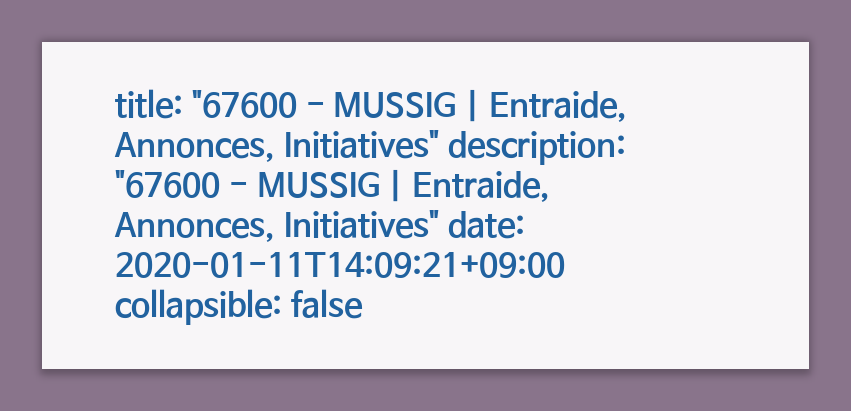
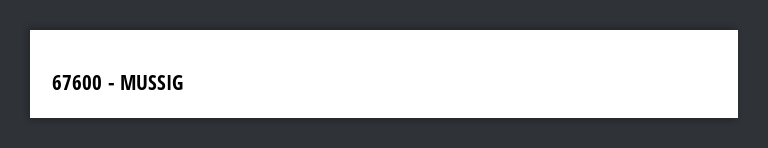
- title: "67600 - MUSSIG | Entraide, Annonces, Initiatives" description: "67600 - MUSSIG | Entraide, Annonces, Initiatives" date: 2020-01-11T14:09:21+09:00 collapsible: false
+ 67600 - MUSSIG

